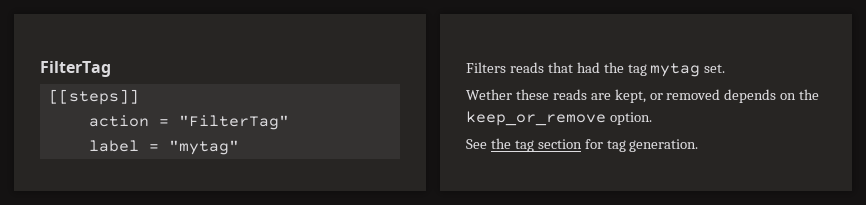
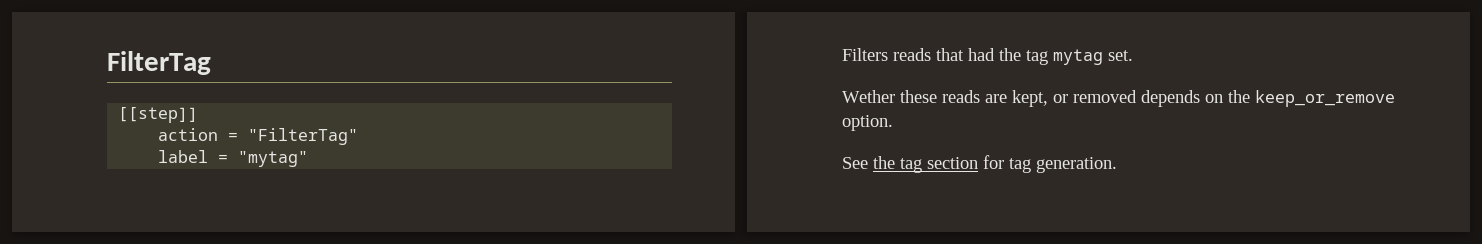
- [[steps]]
+ [[step]]

